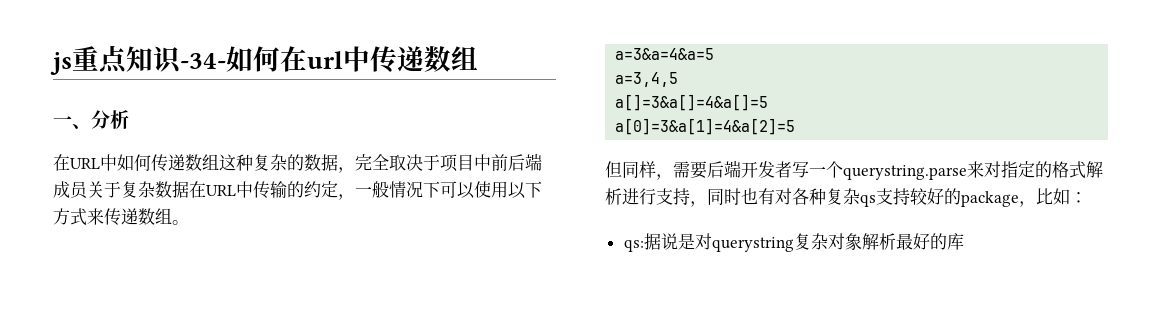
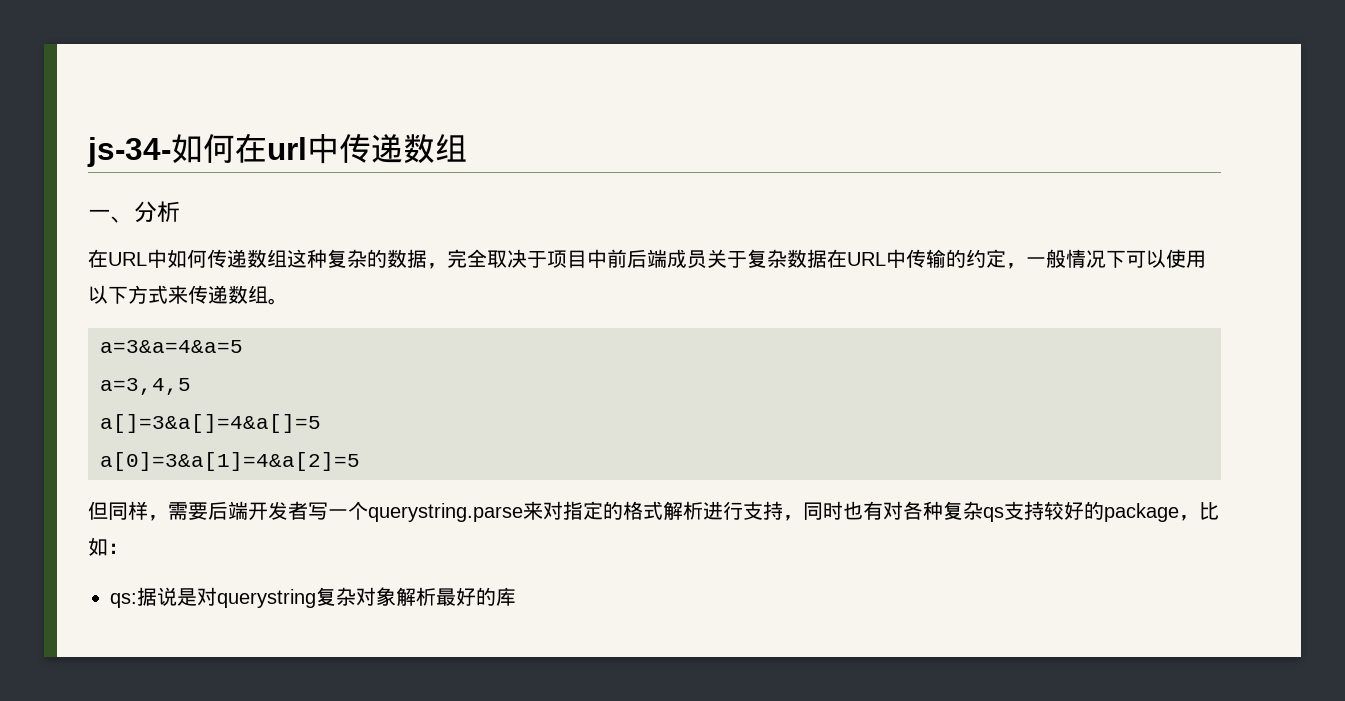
- js重点知识-34-如何在url中传递数组
+ js-34-如何在url中传递数组

